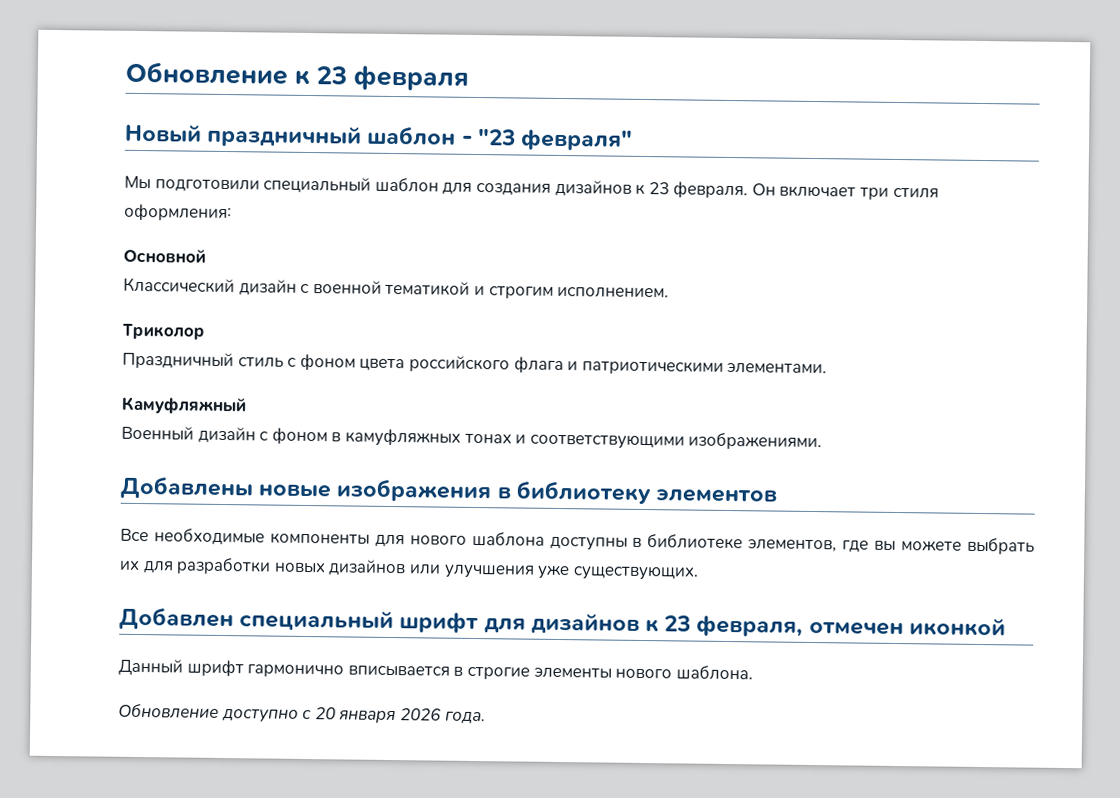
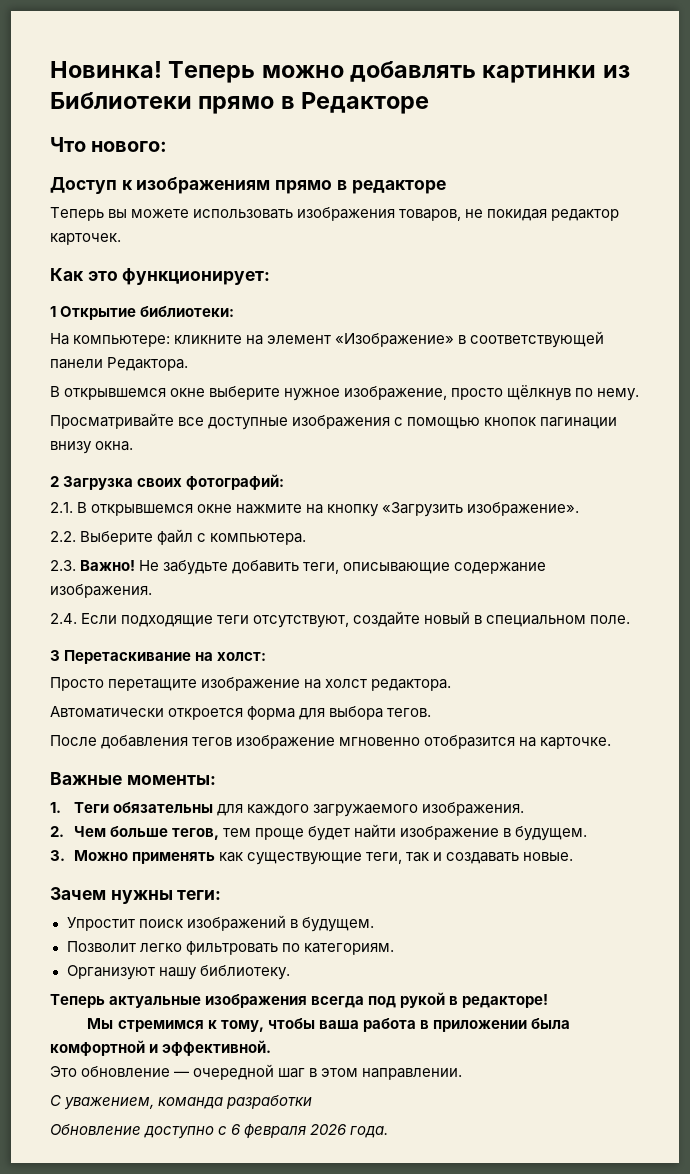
- Обновление к 23 февраля
- Новый праздничный шаблон - "23 февраля"
- Мы подготовили специальный шаблон для создания дизайнов к 23 февраля. Он включает три стиля оформления:
- Основной
- Классический дизайн с военной тематикой и строгим исполнением.
- Триколор
- Праздничный стиль с фоном цвета российского флага и патриотическими элементами.
- Камуфляжный
- Военный дизайн с фоном в камуфляжных тонах и соответствующими изображениями.
- Добавлены новые изображения в библиотеку элементов
- Все необходимые компоненты для нового шаблона доступны в библиотеке элементов, где вы можете выбрать их для разработки новых дизайнов или улучшения уже существующих.
- Добавлен специальный шрифт для дизайнов к 23 февраля, отмечен иконкой
- Данный шрифт гармонично вписывается в строгие элементы нового шаблона.
+ Новинка! Теперь можно добавлять картинки из Библиотеки прямо в Редакторе
+ Что нового:
+ Доступ к изображениям прямо в редакторе
+ Теперь вы можете использовать изображения товаров, не покидая редактор карточек.
+ Как это функционирует:
+ 1 Открытие библиотеки:
+ На компьютере: кликните на элемент «Изображение» в соответствующей панели Редактора.
+ В открывшемся окне выберите нужное изображение, просто щёлкнув по нему.
+ Просматривайте все доступные изображения с помощью кнопок пагинации внизу окна.
+ 2 Загрузка своих фотографий:
+ 2.1. В открывшемся окне нажмите на кнопку «Загрузить изображение».
+ 2.2. Выберите файл с компьютера.
+ 2.3. Важно! Не забудьте добавить теги, описывающие содержание изображения.
+ 2.4. Если подходящие теги отсутствуют, создайте новый в специальном поле.
+ 3 Перетаскивание на холст:
+ Просто перетащите изображение на холст редактора.
+ Автоматически откроется форма для выбора тегов.
+ После добавления тегов изображение мгновенно отобразится на карточке.
+ Важные моменты:
+ 1. Теги обязательны для каждого загружаемого изображения.
+ 2. Чем больше тегов, тем проще будет найти изображение в будущем.
+ 3. Можно применять как существующие теги, так и создавать новые.
+ Зачем нужны теги:
+ Упростит поиск изображений в будущем.
+ Позволит легко фильтровать по категориям.
+ Организуют нашу библиотеку.
+ Теперь актуальные изображения всегда под рукой в редакторе!
+ Мы стремимся к тому, чтобы ваша работа в приложении была комфортной и эффективной.
+ Это обновление — очередной шаг в этом направлении.
+ С уважением, команда разработки
- Обновление доступно с 20 января 2026 года.
+ Обновление доступно с 6 февраля 2026 года.

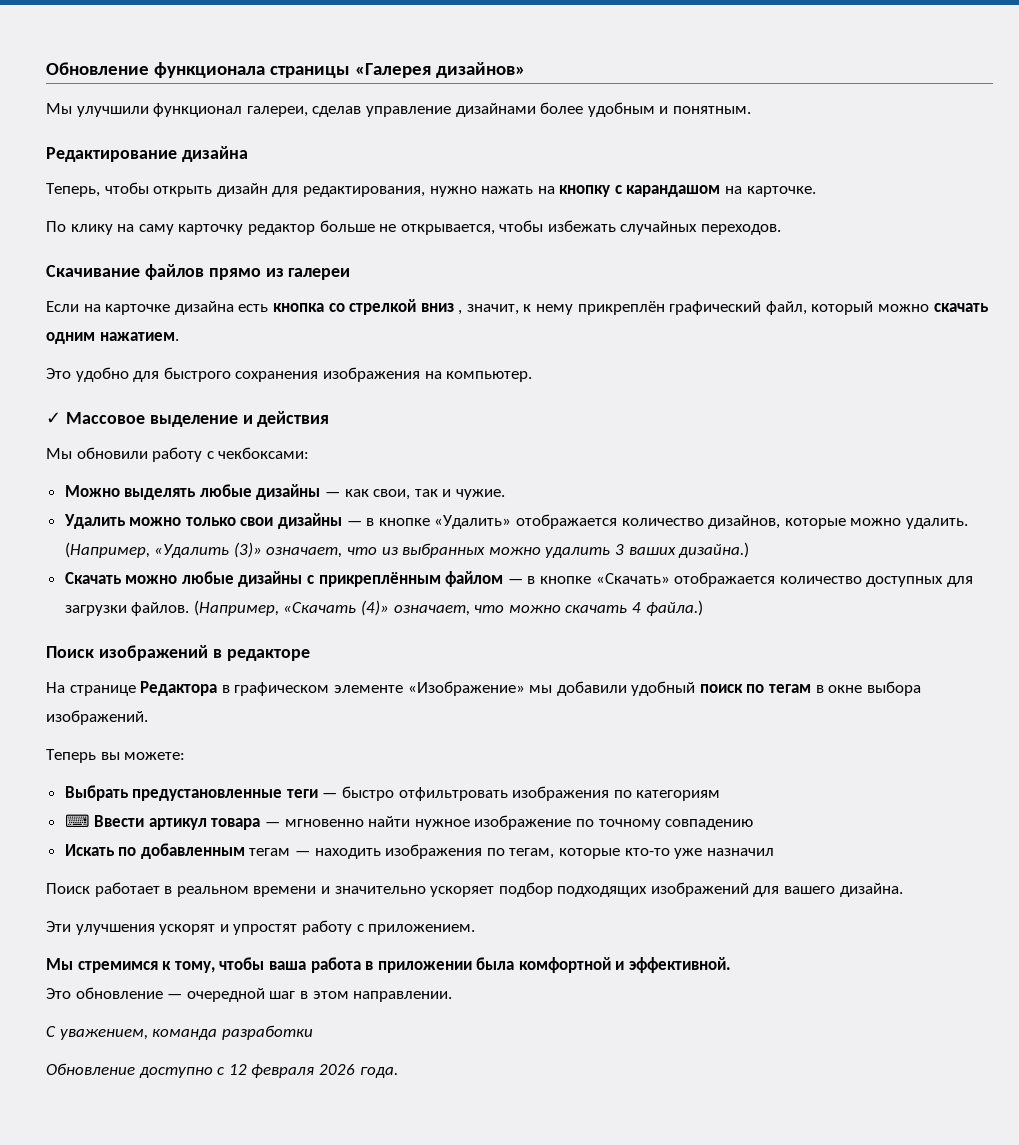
- Новинка! Теперь можно добавлять картинки из Библиотеки прямо в Редакторе
- Что нового:
- Доступ к изображениям прямо в редакторе
- Теперь вы можете использовать изображения товаров, не покидая редактор карточек.
- Как это функционирует:
- 1 Открытие библиотеки:
- На компьютере: кликните на элемент «Изображение» в соответствующей панели Редактора.
- В открывшемся окне выберите нужное изображение, просто щёлкнув по нему.
- Просматривайте все доступные изображения с помощью кнопок пагинации внизу окна.
- 2 Загрузка своих фотографий:
- 2.1. В открывшемся окне нажмите на кнопку «Загрузить изображение».
- 2.2. Выберите файл с компьютера.
- 2.3. Важно! Не забудьте добавить теги, описывающие содержание изображения.
- 2.4. Если подходящие теги отсутствуют, создайте новый в специальном поле.
- 3 Перетаскивание на холст:
- Просто перетащите изображение на холст редактора.
- Автоматически откроется форма для выбора тегов.
- После добавления тегов изображение мгновенно отобразится на карточке.
- Важные моменты:
- 1. Теги обязательны для каждого загружаемого изображения.
- 2. Чем больше тегов, тем проще будет найти изображение в будущем.
- 3. Можно применять как существующие теги, так и создавать новые.
- Зачем нужны теги:
- Упростит поиск изображений в будущем.
- Позволит легко фильтровать по категориям.
- Организуют нашу библиотеку.
- Теперь актуальные изображения всегда под рукой в редакторе!
+ Обновление функционала страницы «Галерея дизайнов»
+ Мы улучшили функционал галереи, сделав управление дизайнами более удобным и понятным.
+ Редактирование дизайна
+ Теперь, чтобы открыть дизайн для редактирования, нужно нажать на кнопку с карандашом на карточке.
+ По клику на саму карточку редактор больше не открывается, чтобы избежать случайных переходов.
+ Скачивание файлов прямо из галереи
+ Если на карточке дизайна есть кнопка со стрелкой вниз , значит, к нему прикреплён графический файл, который можно скачать одним нажатием.
+ Это удобно для быстрого сохранения изображения на компьютер.
+ ✓ Массовое выделение и действия
+ Мы обновили работу с чекбоксами:
+ Можно выделять любые дизайны — как свои, так и чужие.
+ Удалить можно только свои дизайны — в кнопке «Удалить» отображается количество дизайнов, которые можно удалить. (Например, «Удалить (3)» означает, что из выбранных можно удалить 3 ваших дизайна.)
+ Скачать можно любые дизайны с прикреплённым файлом — в кнопке «Скачать» отображается количество доступных для загрузки файлов. (Например, «Скачать (4)» означает, что можно скачать 4 файла.)
+ Поиск изображений в редакторе
+ На странице Редактора в графическом элементе «Изображение» мы добавили удобный поиск по тегам в окне выбора изображений.
+ Теперь вы можете:
+ Выбрать предустановленные теги — быстро отфильтровать изображения по категориям
+ ⌨ Ввести артикул товара — мгновенно найти нужное изображение по точному совпадению
+ Искать по добавленным тегам — находить изображения по тегам, которые кто-то уже назначил
+ Поиск работает в реальном времени и значительно ускоряет подбор подходящих изображений для вашего дизайна.
+ Эти улучшения ускорят и упростят работу с приложением.
- Обновление доступно с 6 февраля 2026 года.
+ Обновление доступно с 12 февраля 2026 года.

